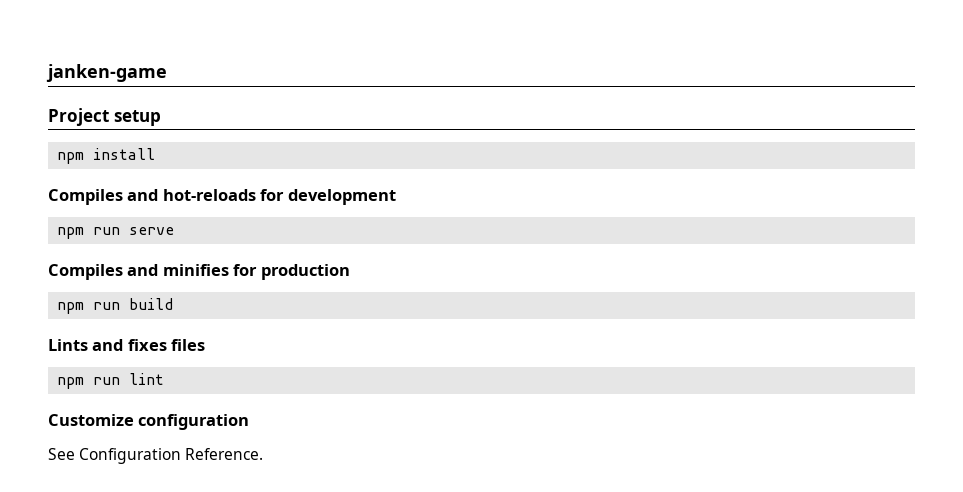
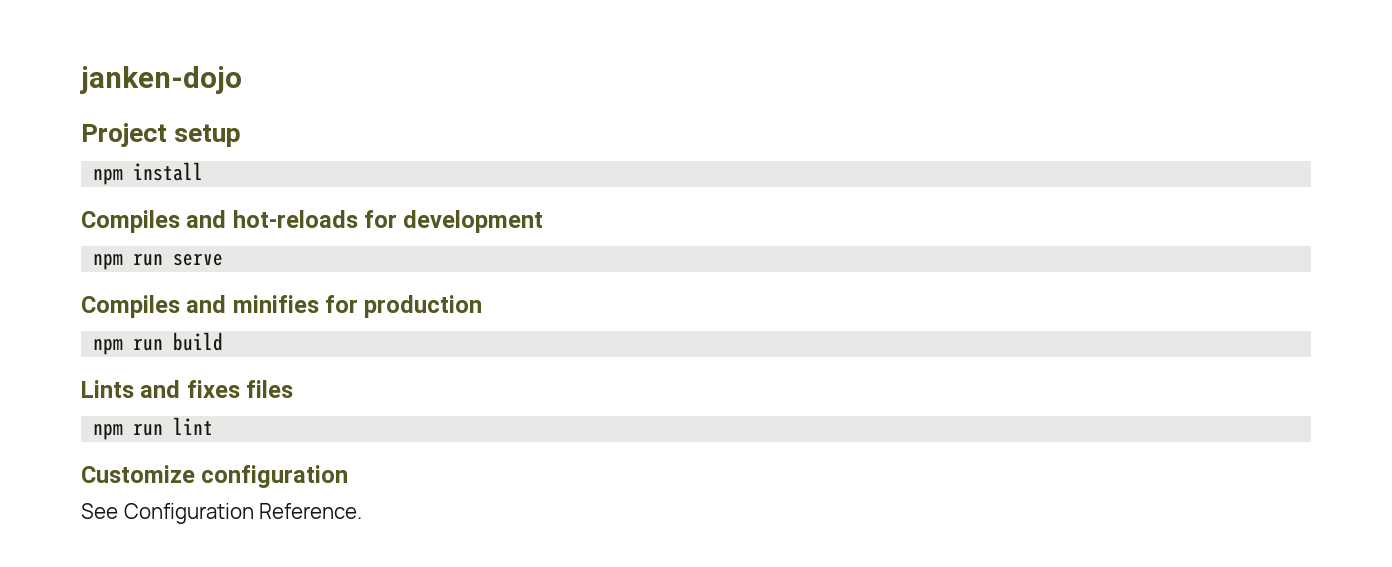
- janken-game
+ janken-dojo

